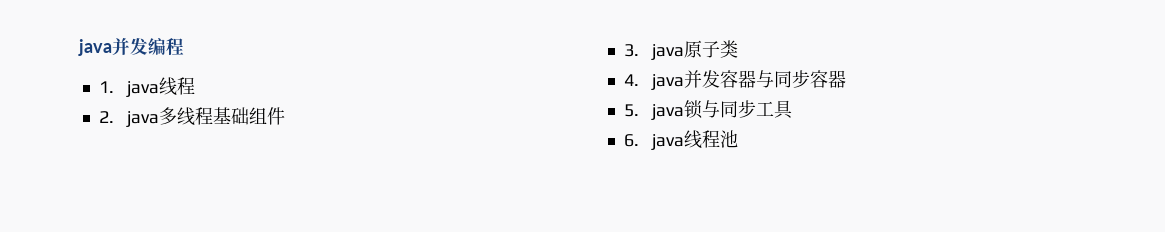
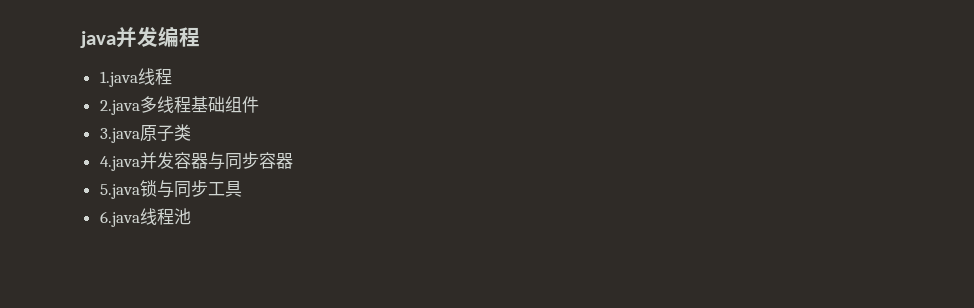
- 1. java线程
+ 1.java线程
- 2. java多线程基础组件
+ 2.java多线程基础组件
- 3. java原子类
+ 3.java原子类
- 4. java并发容器与同步容器
+ 4.java并发容器与同步容器
- 5. java锁与同步工具
+ 5.java锁与同步工具
- 6. java线程池
+ 6.java线程池

